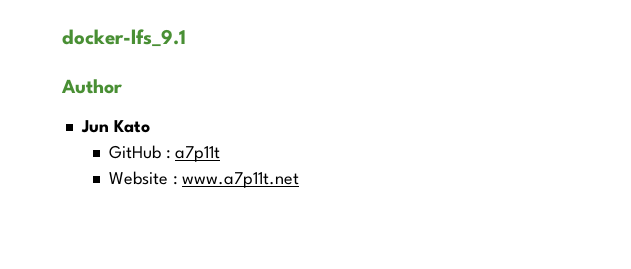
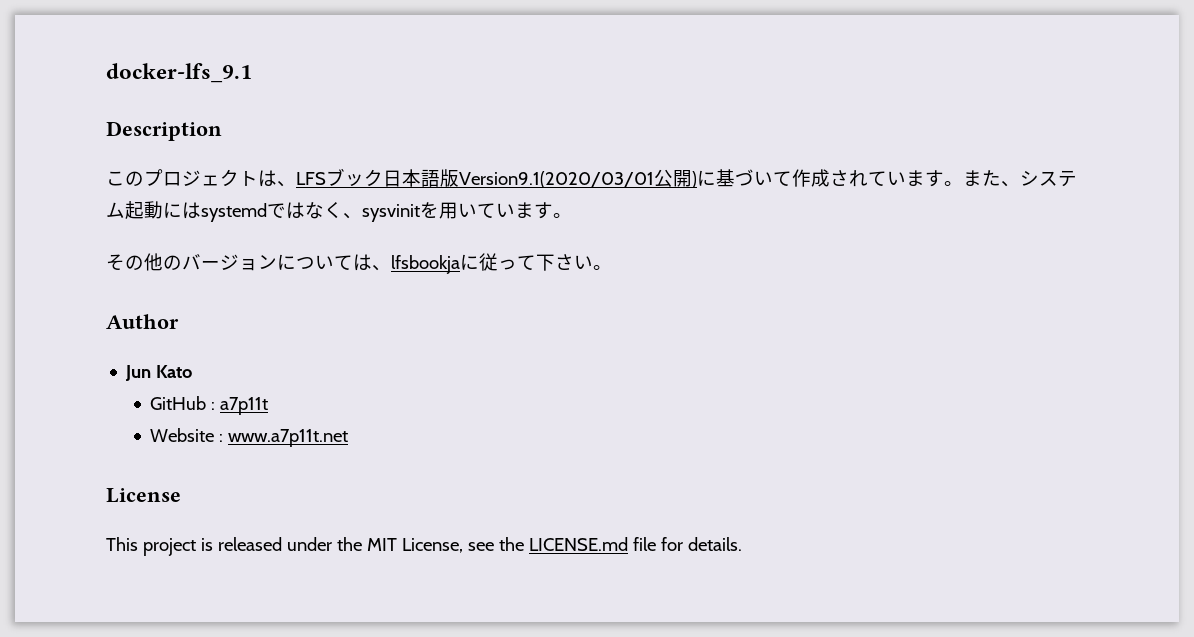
+ Description
+ このプロジェクトは、LFSブック日本語版Version9.1(2020/03/01公開)に基づいて作成されています。また、システム起動にはsystemdではなく、sysvinitを用いています。
+ その他のバージョンについては、lfsbookjaに従って下さい。
+ License
+ This project is released under the MIT License, see the LICENSE.md file for details.

